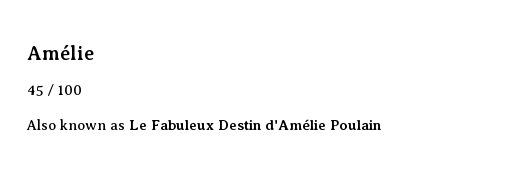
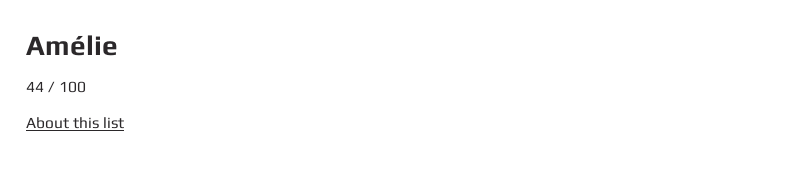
- 45 / 100
+ 44 / 100
- Also known as Le Fabuleux Destin d'Amélie Poulain
+ About this list

